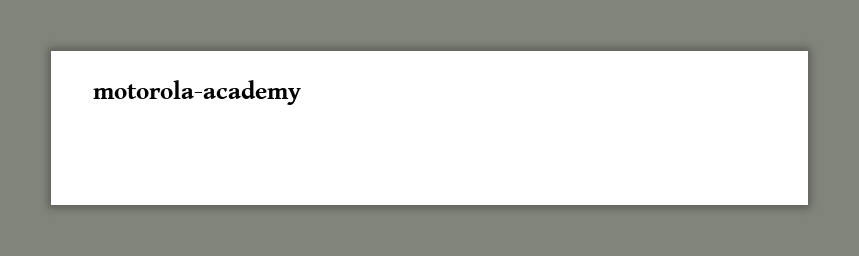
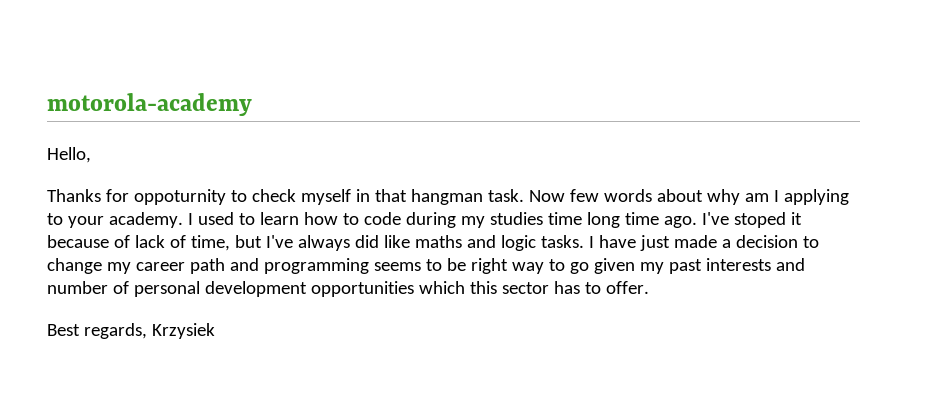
+ Hello,
+ Thanks for oppoturnity to check myself in that hangman task. Now few words about why am I applying to your academy. I used to learn how to code during my studies time long time ago. I've stoped it because of lack of time, but I've always did like maths and logic tasks. I have just made a decision to change my career path and programming seems to be right way to go given my past interests and number of personal development opportunities which this sector has to offer.
+ Best regards, Krzysiek

